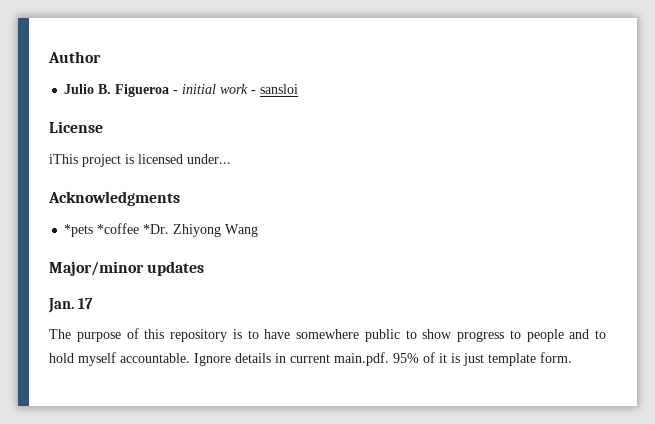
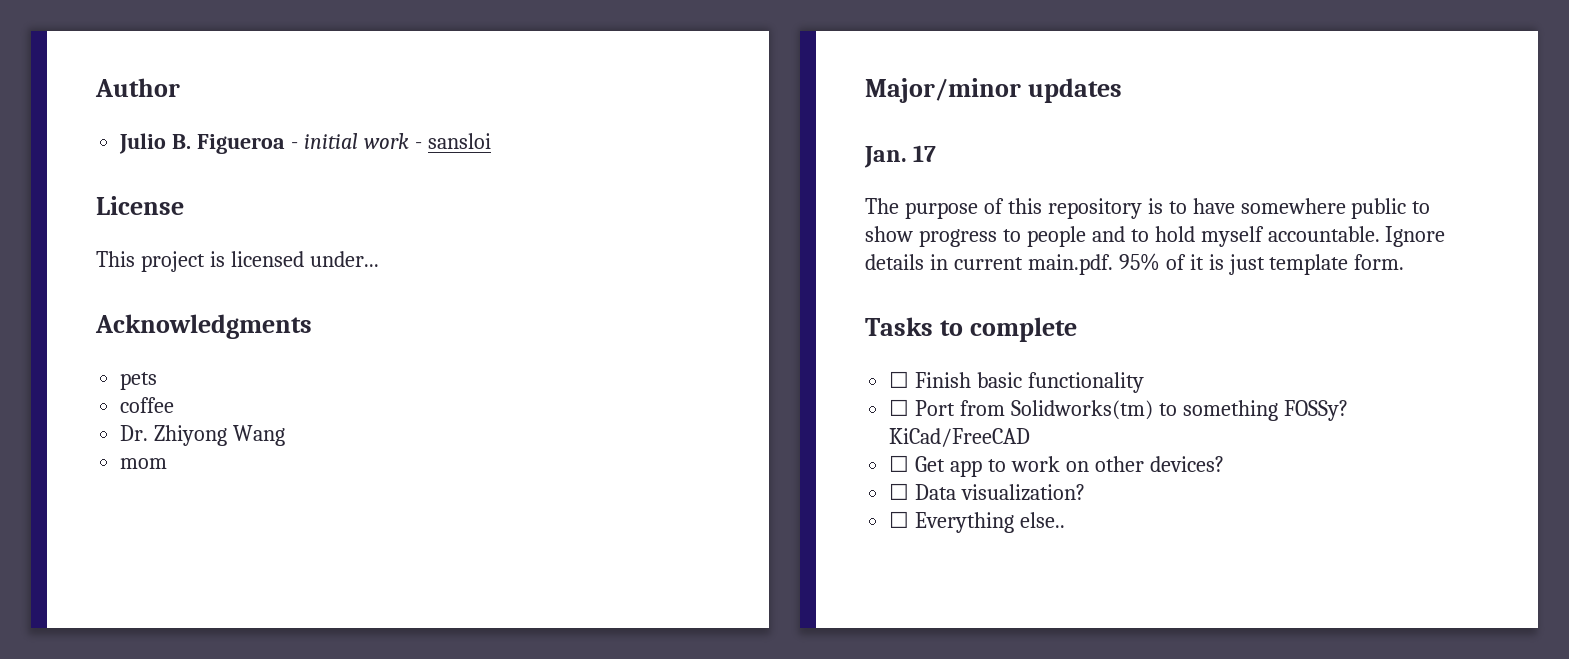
- iThis project is licensed under...
+ This project is licensed under...
- *pets *coffee *Dr. Zhiyong Wang
+ pets
+ coffee
+ Dr. Zhiyong Wang
+ mom
+ Tasks to complete
+ ☐ Finish basic functionality
+ ☐ Port from Solidworks(tm) to something FOSSy? KiCad/FreeCAD
+ ☐ Get app to work on other devices?
+ ☐ Data visualization?
+ ☐ Everything else..

